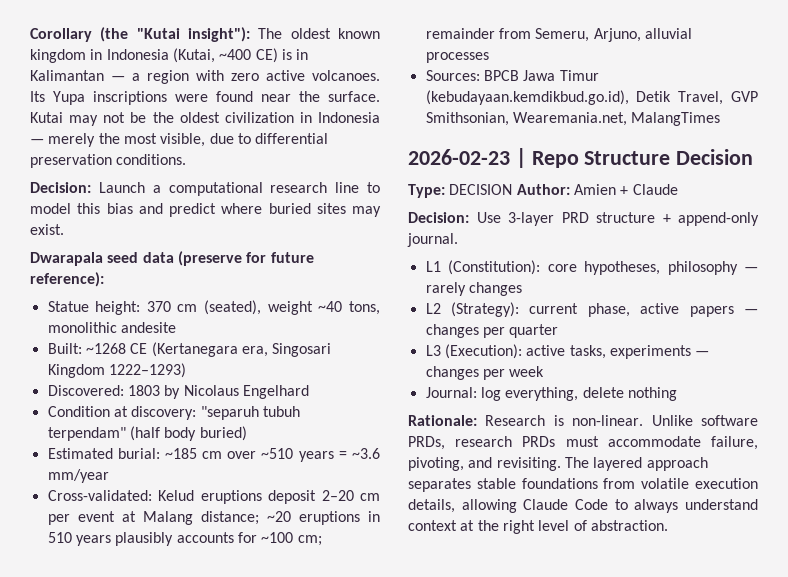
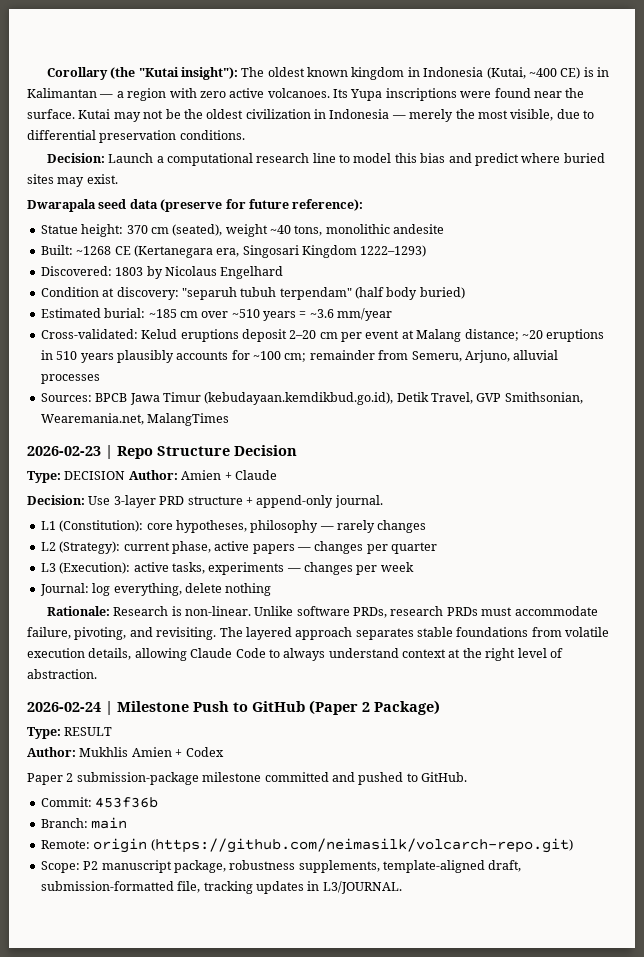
+ 2026-02-24 | Milestone Push to GitHub (Paper 2 Package)
+ Type: RESULT
+ Author: Mukhlis Amien + Codex
+ Paper 2 submission-package milestone committed and pushed to GitHub.
+ Commit: 453f36b
+ Branch: main
+ Remote: origin (https://github.com/neimasilk/volcarch-repo.git)
+ Scope: P2 manuscript package, robustness supplements, template-aligned draft, submission-formatted file, tracking updates in L3/JOURNAL.

